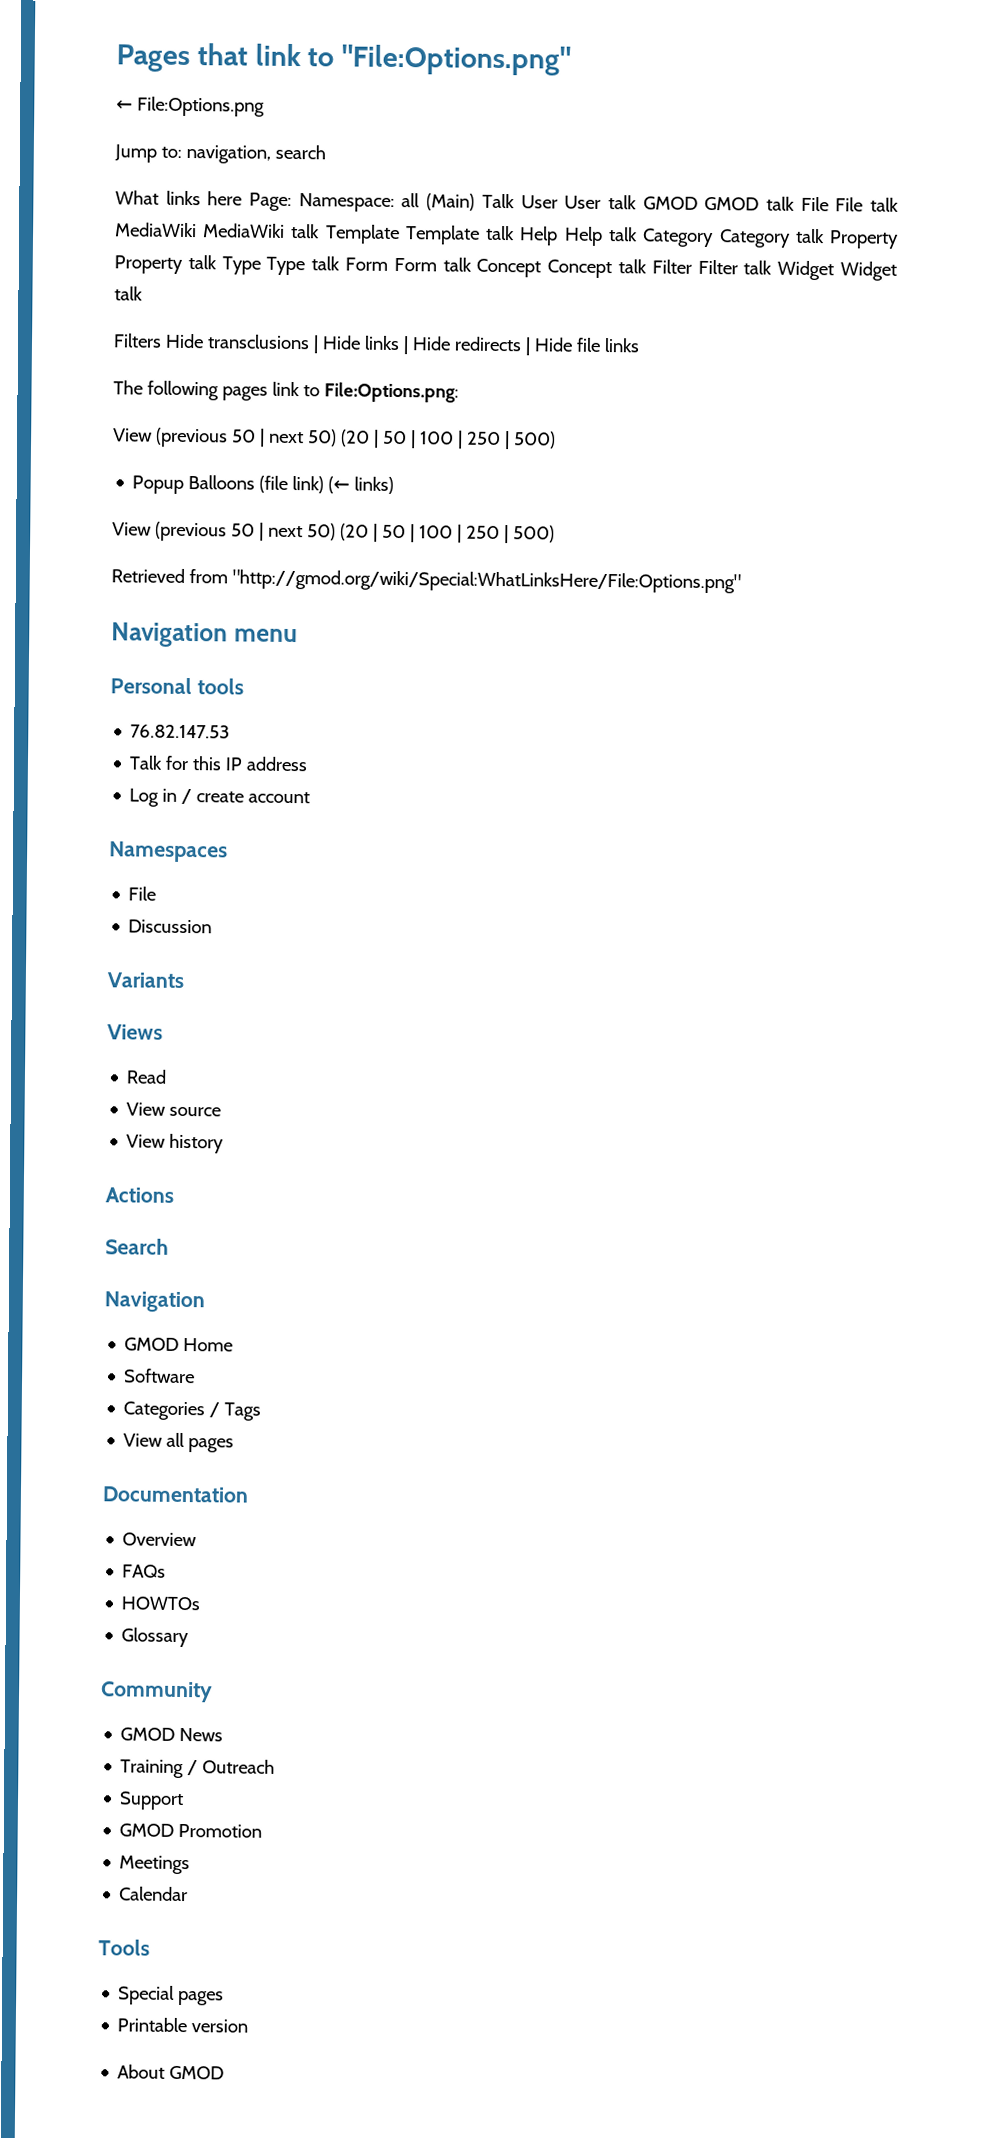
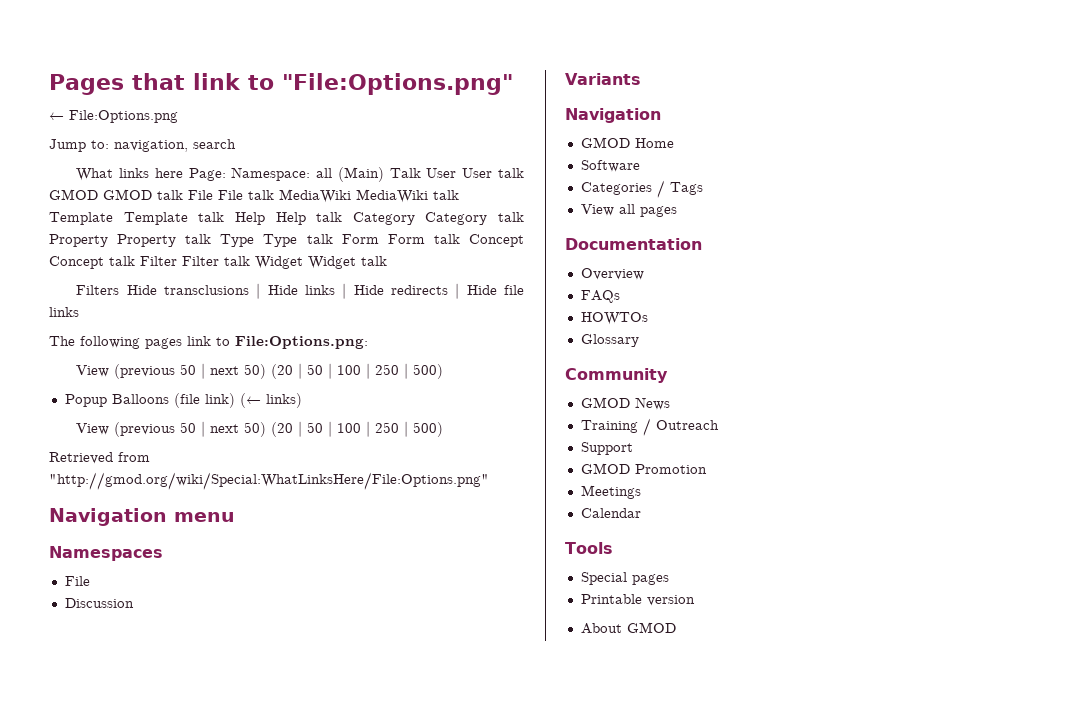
- Personal tools
- 76.82.147.53
- Talk for this IP address
- Log in / create account
  Namespaces
  File
  Discussion
  Variants
- Views
- Read
- View source
- View history
- Actions
- Search

